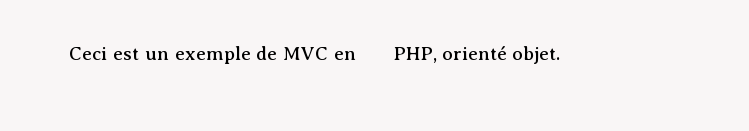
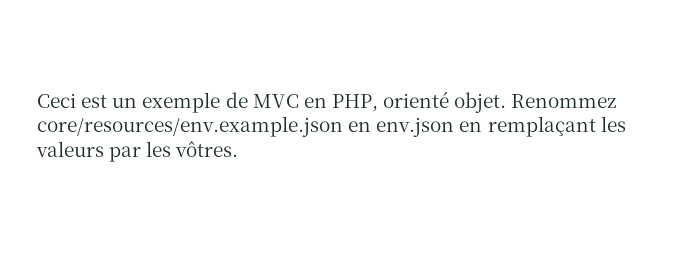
+ Renommez core/resources/env.example.json en env.json en remplaçant les valeurs par les vôtres.

